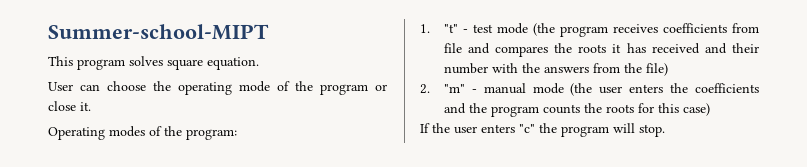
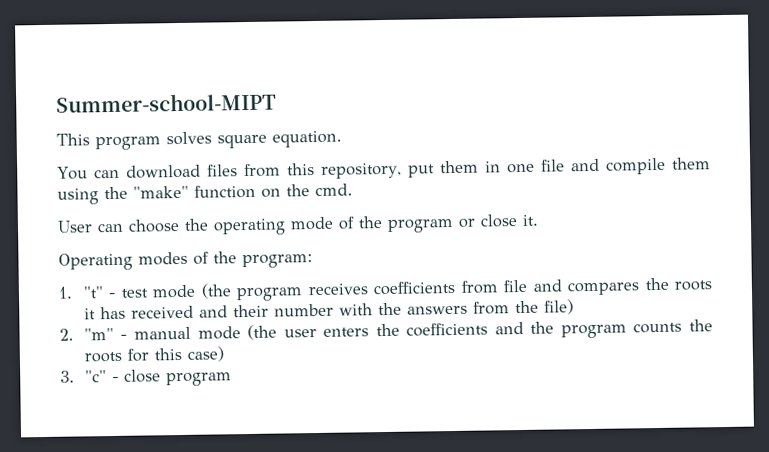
+ You can download files from this repository, put them in one file and compile them using the "make" function on the cmd.
- If the user enters "c" the program will stop.
+ 3. "c" - close program

